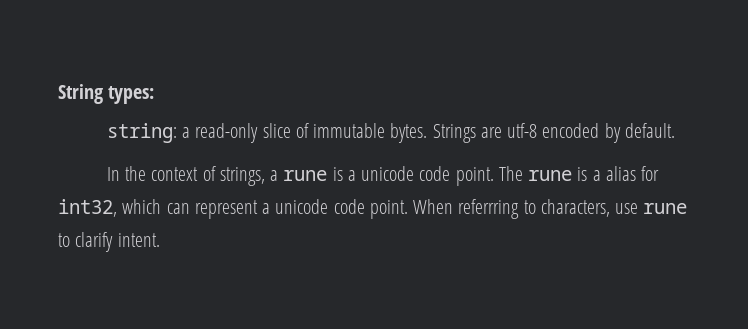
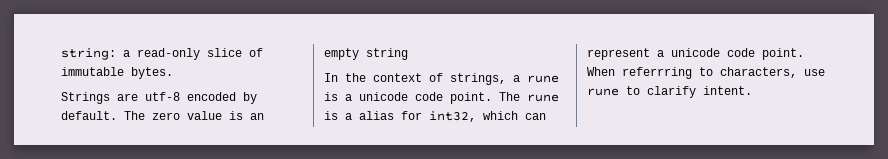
- String types:
- string: a read-only slice of immutable bytes. Strings are utf-8 encoded by default.
+ string: a read-only slice of immutable bytes.
+ Strings are utf-8 encoded by default. The zero value is an empty string

